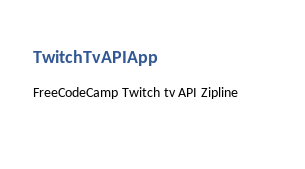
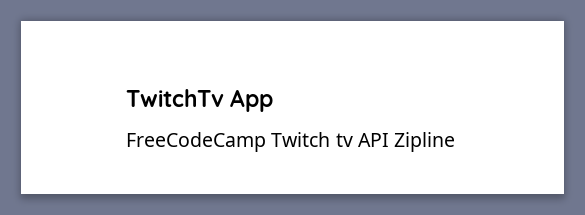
- TwitchTvAPIApp
+ TwitchTv App

